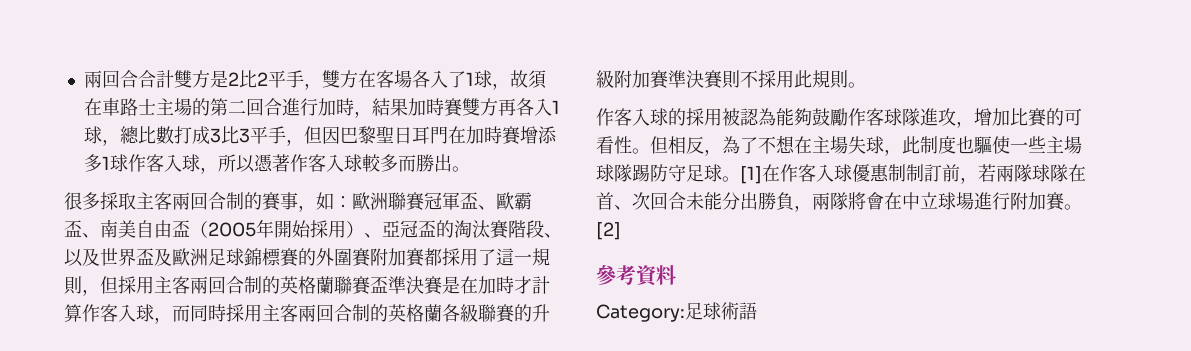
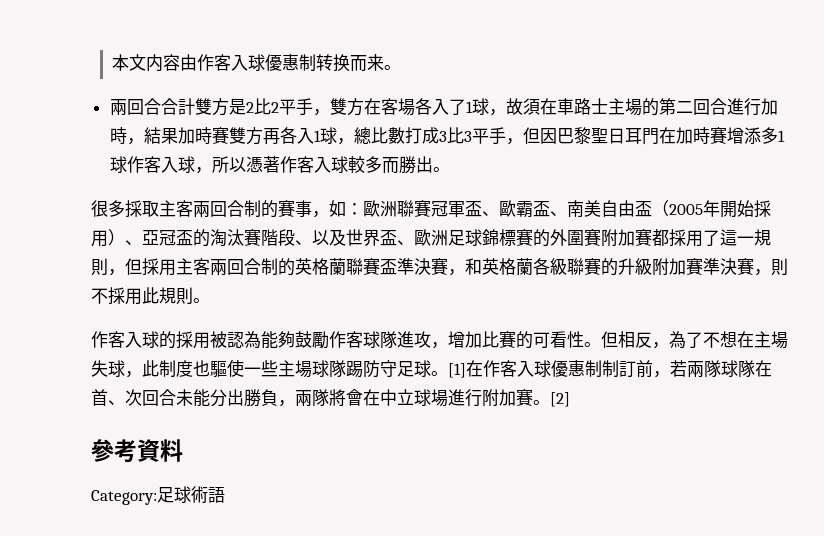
+ 本文内容由作客入球優惠制转换而来。
- 歐洲聯賽冠軍盃、歐霸盃、南美自由盃（2005年開始採用）、亞冠盃的淘汰賽階段、以及世界盃及歐洲足球錦標賽的外圍賽附加賽都採用了這一規則，但採用主客兩回合制的英格蘭聯賽盃準決賽是在加時才計算作客入球，而同時採用主客兩回合制的英格蘭各級聯賽的升級附加賽準決賽則不採用此規則。
+ 歐洲聯賽冠軍盃、歐霸盃、南美自由盃（2005年開始採用）、亞冠盃的淘汰賽階段、以及世界盃、歐洲足球錦標賽的外圍賽附加賽都採用了這一規則，但採用主客兩回合制的英格蘭聯賽盃準決賽，和英格蘭各級聯賽的升級附加賽準決賽，則不採用此規則。

